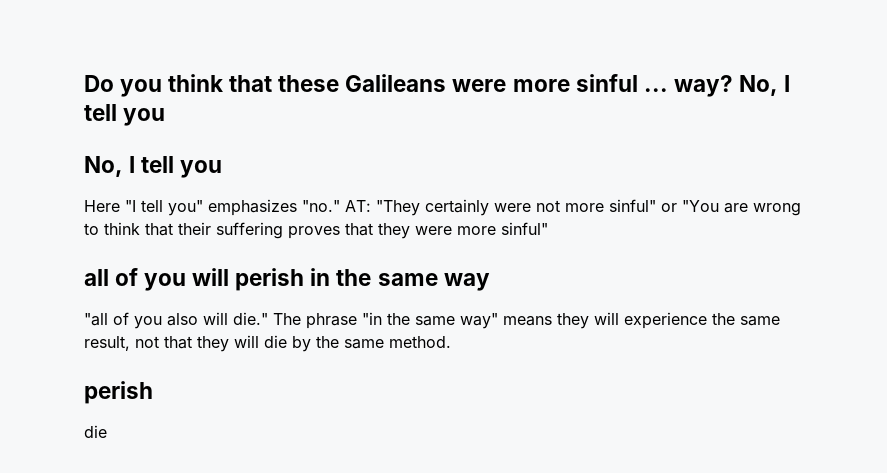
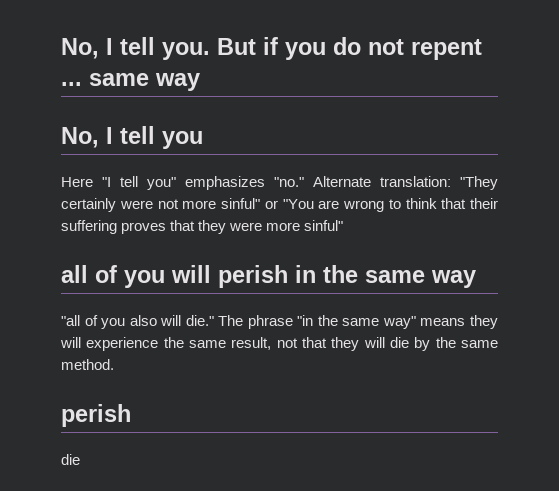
- Do you think that these Galileans were more sinful ... way? No, I tell you
+ No, I tell you. But if you do not repent ... same way
- Here "I tell you" emphasizes "no." AT: "They certainly were not more sinful" or "You are wrong to think that their suffering proves that they were more sinful"
+ Here "I tell you" emphasizes "no." Alternate translation: "They certainly were not more sinful" or "You are wrong to think that their suffering proves that they were more sinful"

